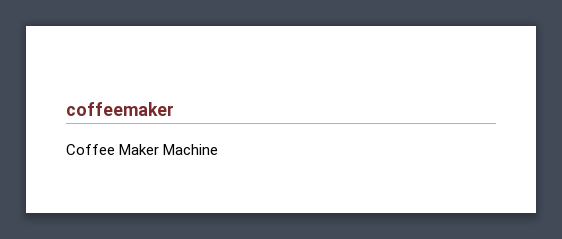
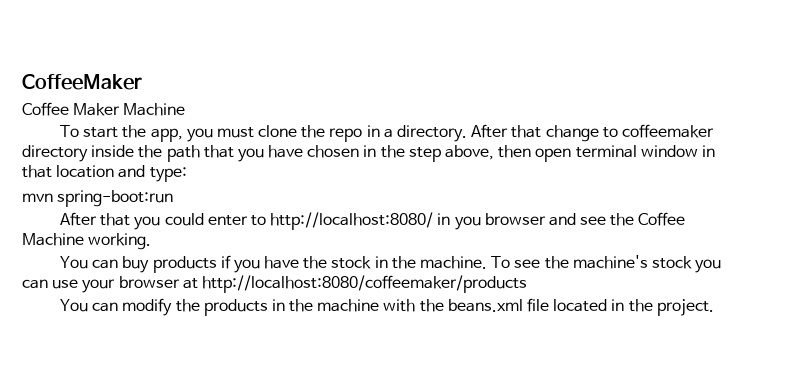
- coffeemaker
+ CoffeeMaker
+ To start the app, you must clone the repo in a directory. After that change to coffeemaker directory inside the path that you have chosen in the step above, then open terminal window in that location and type:
+ mvn spring-boot:run
+ After that you could enter to http://localhost:8080/ in you browser and see the Coffee Machine working.
+ You can buy products if you have the stock in the machine. To see the machine's stock you can use your browser at http://localhost:8080/coffeemaker/products
+ You can modify the products in the machine with the beans.xml file located in the project.

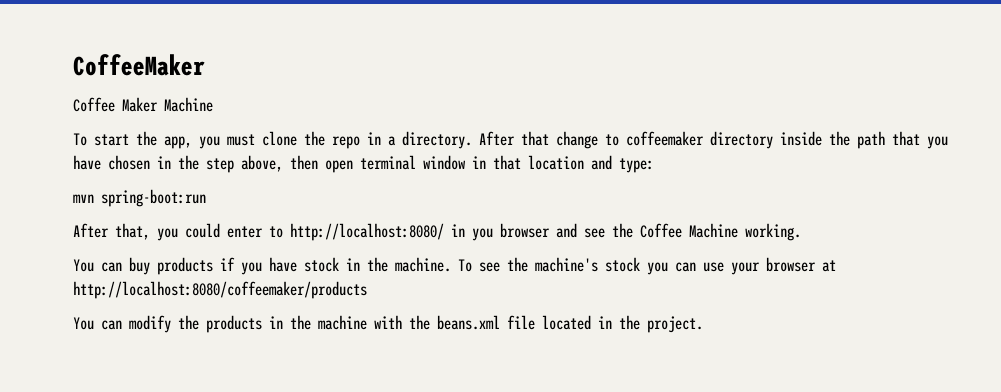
- After that you could enter to http://localhost:8080/ in you browser and see the Coffee Machine working.
+ After that, you could enter to http://localhost:8080/ in you browser and see the Coffee Machine working.
- You can buy products if you have the stock in the machine.
+ You can buy products if you have stock in the machine.

